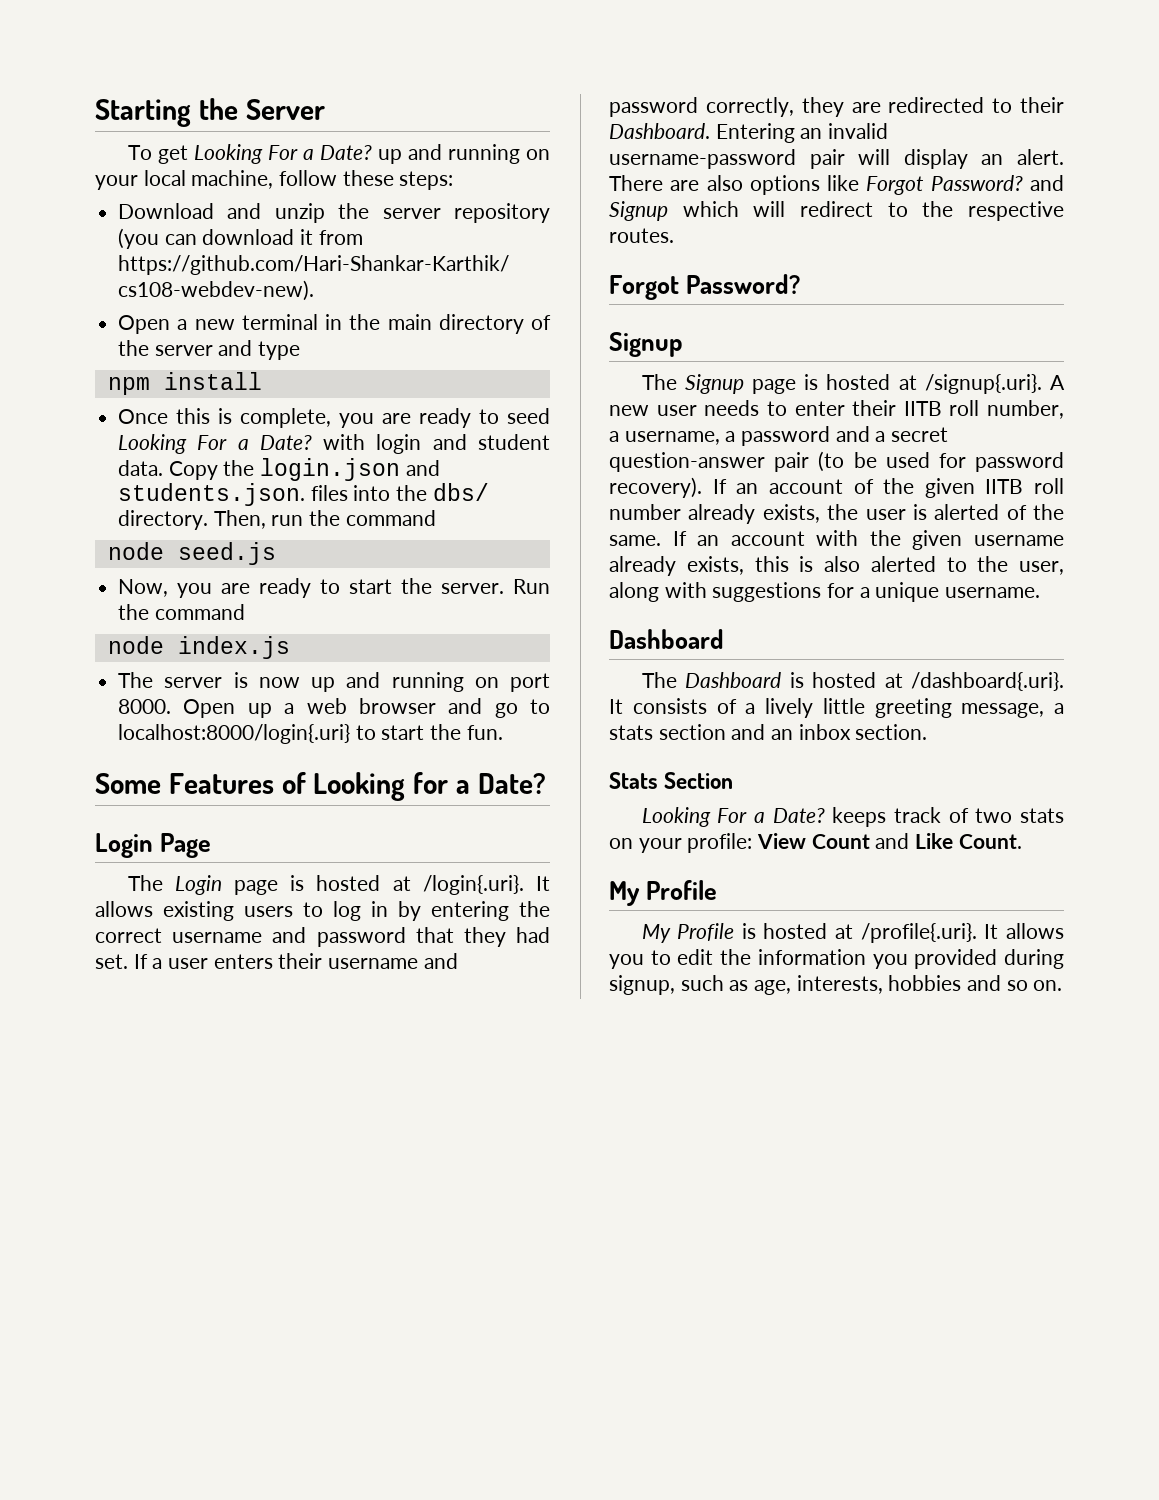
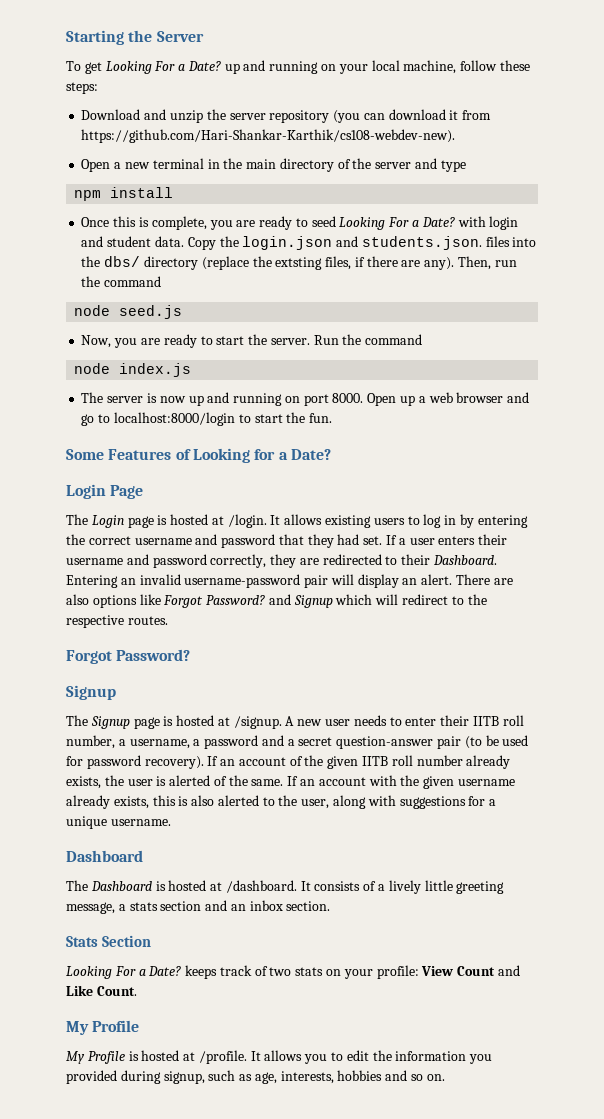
- Copy the login.json and students.json. files into the dbs/ directory.
+ Copy the login.json and students.json. files into the dbs/ directory (replace the extsting files, if there are any).
- Open up a web browser and go to localhost:8000/login{.uri} to start the fun.
+ Open up a web browser and go to localhost:8000/login to start the fun.
- The Login page is hosted at /login{.uri}. It allows existing users to log in by entering the correct username and password that they had set.
+ The Login page is hosted at /login. It allows existing users to log in by entering the correct username and password that they had set.
- The Signup page is hosted at /signup{.uri}. A new user needs to enter their IITB roll number, a username, a password and a secret question-answer pair (to be used for password recovery).
+ The Signup page is hosted at /signup. A new user needs to enter their IITB roll number, a username, a password and a secret question-answer pair (to be used for password recovery).
- The Dashboard is hosted at /dashboard{.uri}. It consists of a lively little greeting message, a stats section and an inbox section.
+ The Dashboard is hosted at /dashboard. It consists of a lively little greeting message, a stats section and an inbox section.
- My Profile is hosted at /profile{.uri}. It allows you to edit the information you provided during signup, such as age, interests, hobbies and so on.
+ My Profile is hosted at /profile. It allows you to edit the information you provided during signup, such as age, interests, hobbies and so on.

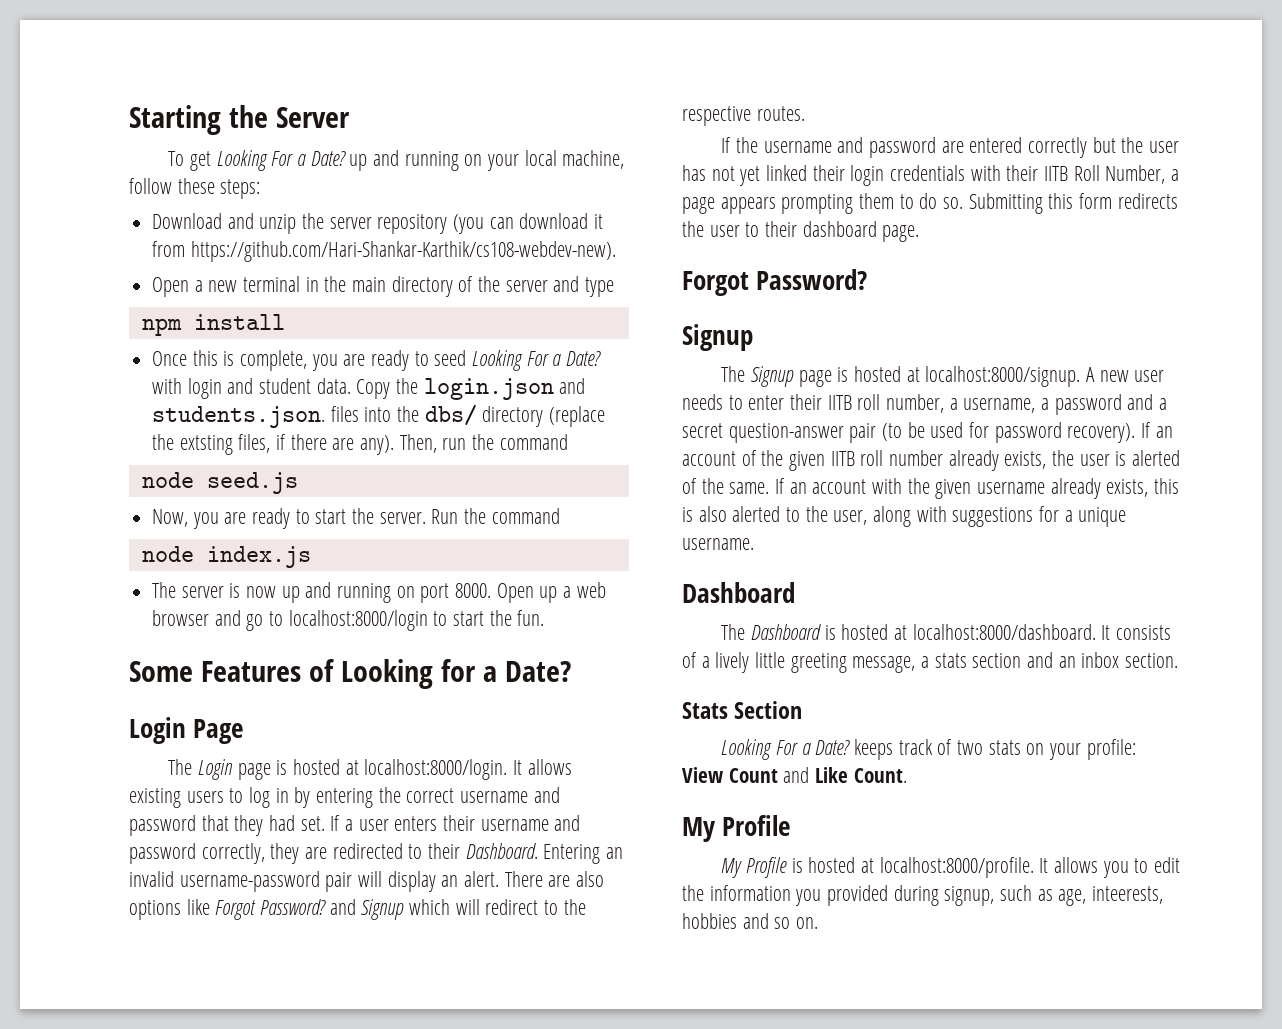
- The Login page is hosted at /login.
+ The Login page is hosted at localhost:8000/login.
+ If the username and password are entered correctly but the user has not yet linked their login credentials with their IITB Roll Number, a page appears prompting them to do so. Submitting this form redirects the user to their dashboard page.
- The Signup page is hosted at /signup.
+ The Signup page is hosted at localhost:8000/signup.
- The Dashboard is hosted at /dashboard.
+ The Dashboard is hosted at localhost:8000/dashboard.
- My Profile is hosted at /profile.
+ My Profile is hosted at localhost:8000/profile.
- It allows you to edit the information you provided during signup, such as age, interests, hobbies and so on.
+ It allows you to edit the information you provided during signup, such as age, inteerests, hobbies and so on.

